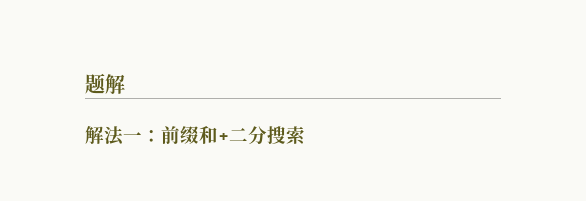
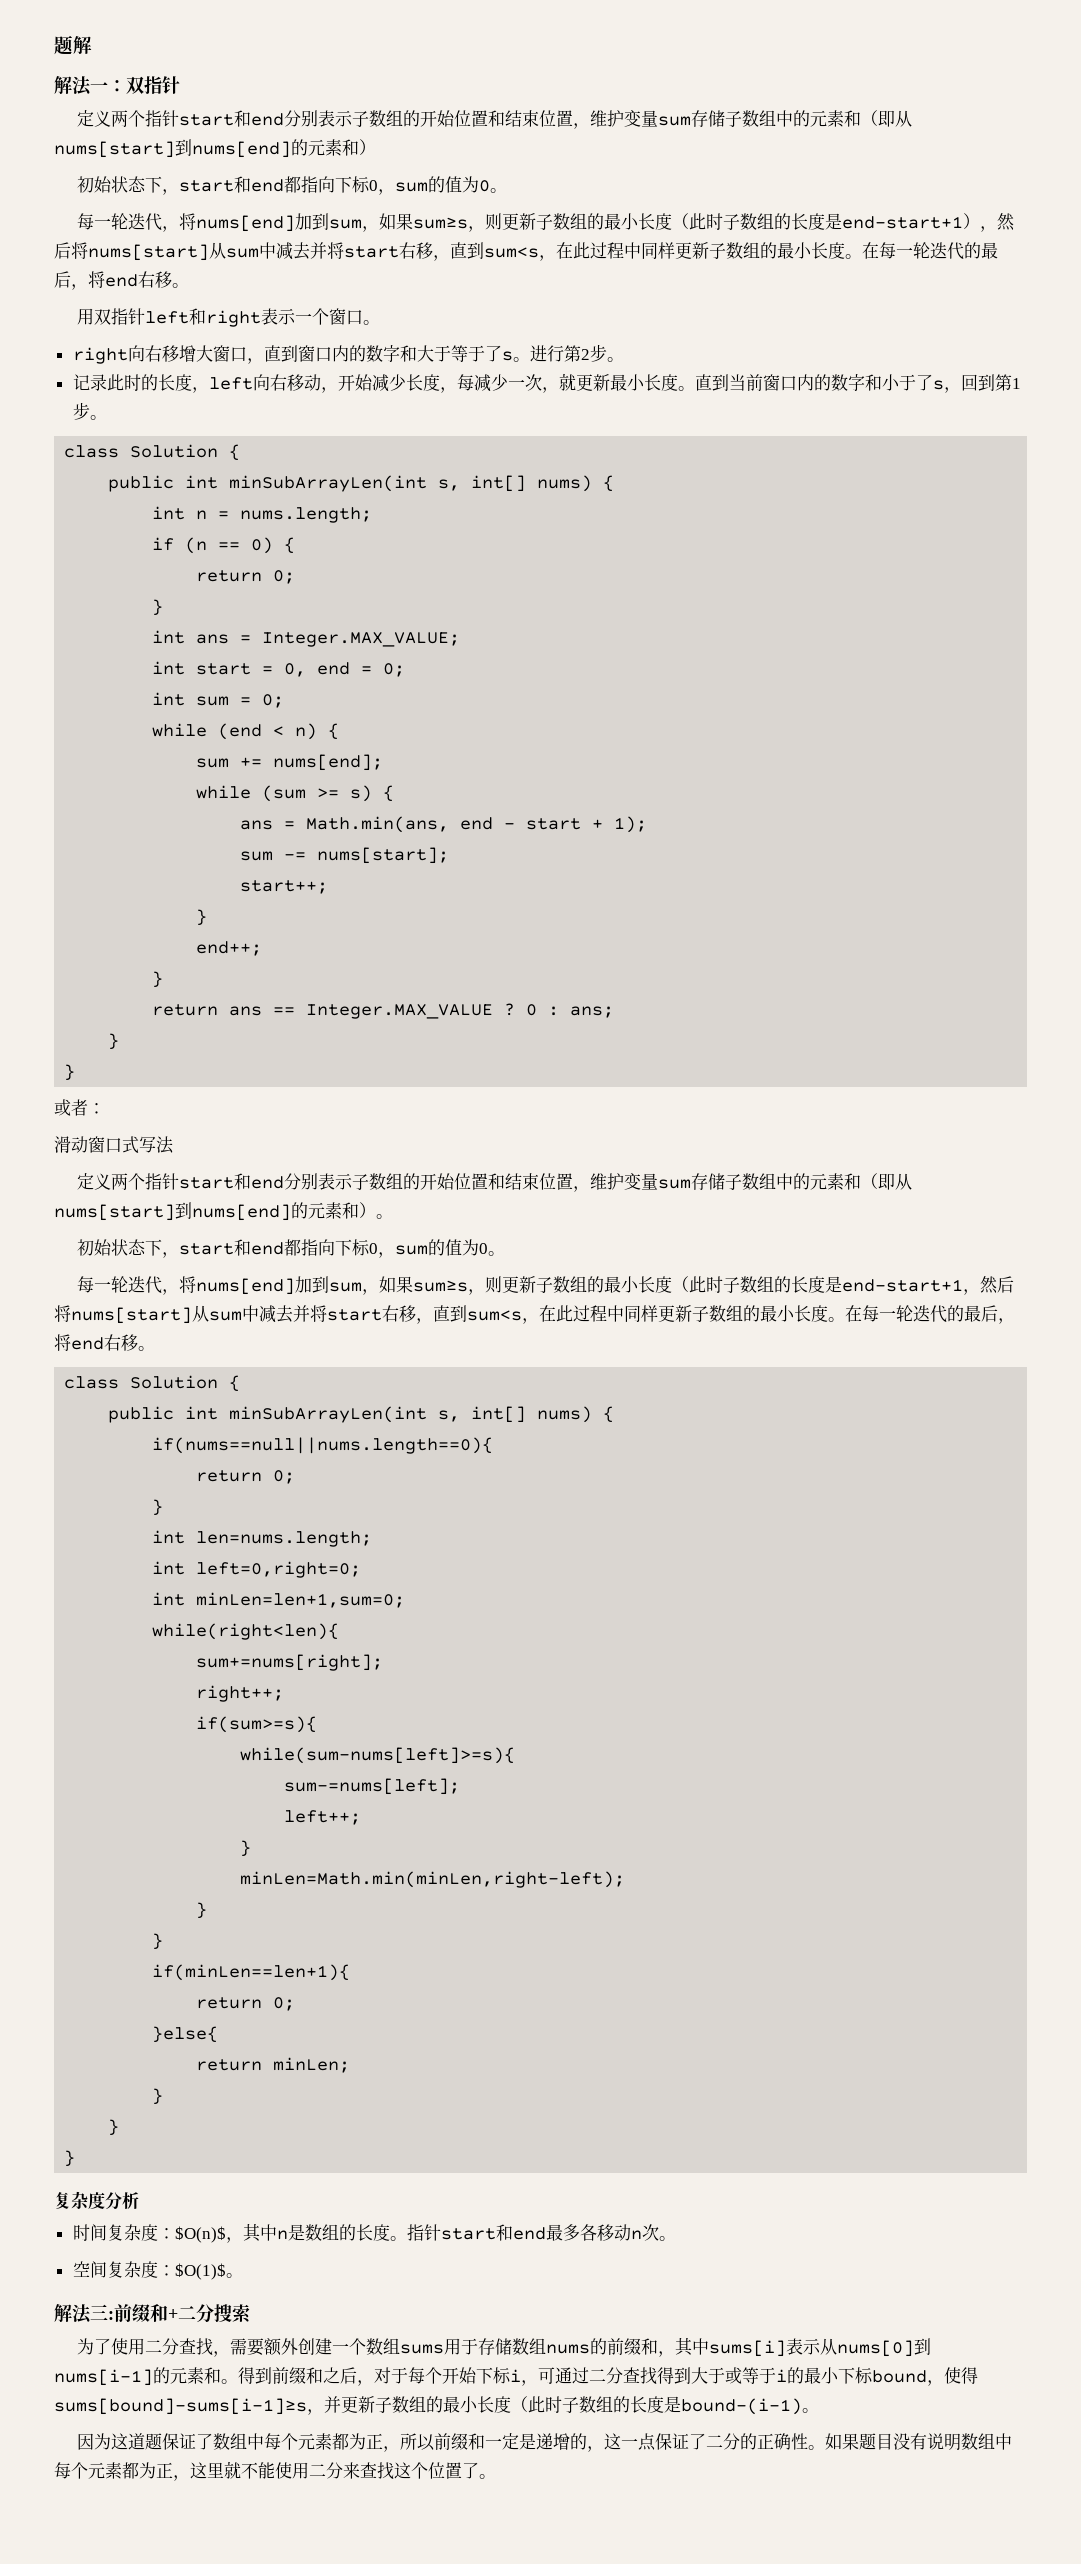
- 解法一：前缀和+二分搜索
+ 解法一：双指针
+ 定义两个指针start和end分别表示子数组的开始位置和结束位置，维护变量sum存储子数组中的元素和（即从nums[start]到nums[end]的元素和）
+ 初始状态下，start和end都指向下标0，sum的值为0。
+ 每一轮迭代，将nums[end]加到sum，如果sum≥s，则更新子数组的最小长度（此时子数组的长度是end−start+1），然后将nums[start]从sum中减去并将start右移，直到sum<s，在此过程中同样更新子数组的最小长度。在每一轮迭代的最后，将end右移。
+ 用双指针left和right表示一个窗口。
+ right向右移增大窗口，直到窗口内的数字和大于等于了s。进行第2步。
+ 记录此时的长度，left向右移动，开始减少长度，每减少一次，就更新最小长度。直到当前窗口内的数字和小于了s，回到第1步。
+ class Solution {
+ public int minSubArrayLen(int s, int[] nums) {
+ int n = nums.length;
+ if (n == 0) {
+ return 0;
+ }
+ int ans = Integer.MAX_VALUE;
+ int start = 0, end = 0;
+ int sum = 0;
+ while (end < n) {
+ sum += nums[end];
+ while (sum >= s) {
+ ans = Math.min(ans, end - start + 1);
+ sum -= nums[start];
+ start++;
+ }
+ end++;
+ }
+ return ans == Integer.MAX_VALUE ? 0 : ans;
+ }
+ }
+ 或者：
+ 滑动窗口式写法
+ 定义两个指针start和end分别表示子数组的开始位置和结束位置，维护变量sum存储子数组中的元素和（即从nums[start]到nums[end]的元素和）。
+ 初始状态下，start和end都指向下标0，sum的值为0。
+ 每一轮迭代，将nums[end]加到sum，如果sum≥s，则更新子数组的最小长度（此时子数组的长度是end−start+1，然后将nums[start]从sum中减去并将start右移，直到sum<s，在此过程中同样更新子数组的最小长度。在每一轮迭代的最后，将end右移。
+ class Solution {
+ public int minSubArrayLen(int s, int[] nums) {
+ if(nums==null||nums.length==0){
+ return 0;
+ }
+ int len=nums.length;
+ int left=0,right=0;
+ int minLen=len+1,sum=0;
+ while(right<len){
+ sum+=nums[right];
+ right++;
+ if(sum>=s){
+ while(sum-nums[left]>=s){
+ sum-=nums[left];
+ left++;
+ }
+ minLen=Math.min(minLen,right-left);
+ }
+ }
+ if(minLen==len+1){
+ return 0;
+ }else{
+ return minLen;
+ }
+ }
+ }
+ 复杂度分析
+ 时间复杂度：$O(n)$，其中n是数组的长度。指针start和end最多各移动n次。
+ 空间复杂度：$O(1)$。
+ 解法三:前缀和+二分搜索
+ 为了使用二分查找，需要额外创建一个数组sums用于存储数组nums的前缀和，其中sums[i]表示从nums[0]到nums[i−1]的元素和。得到前缀和之后，对于每个开始下标i，可通过二分查找得到大于或等于i的最小下标bound，使得sums[bound]−sums[i−1]≥s，并更新子数组的最小长度（此时子数组的长度是bound−(i−1)。
+ 因为这道题保证了数组中每个元素都为正，所以前缀和一定是递增的，这一点保证了二分的正确性。如果题目没有说明数组中每个元素都为正，这里就不能使用二分来查找这个位置了。

